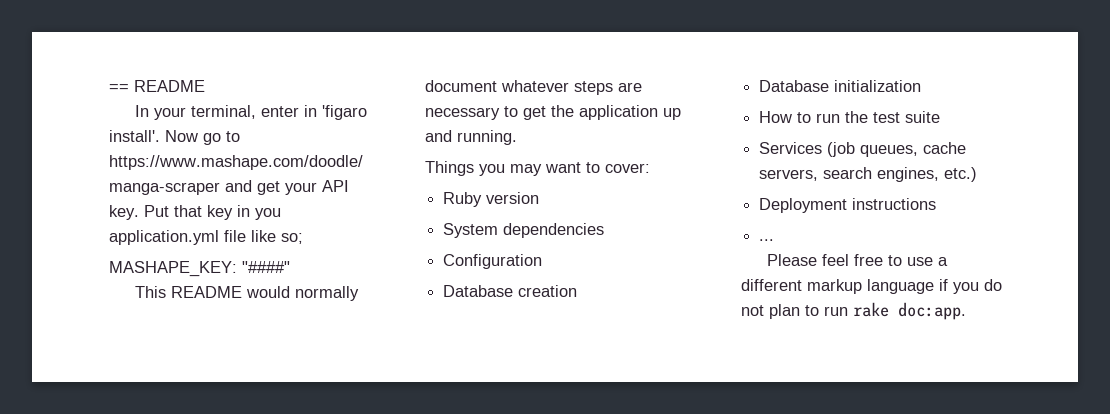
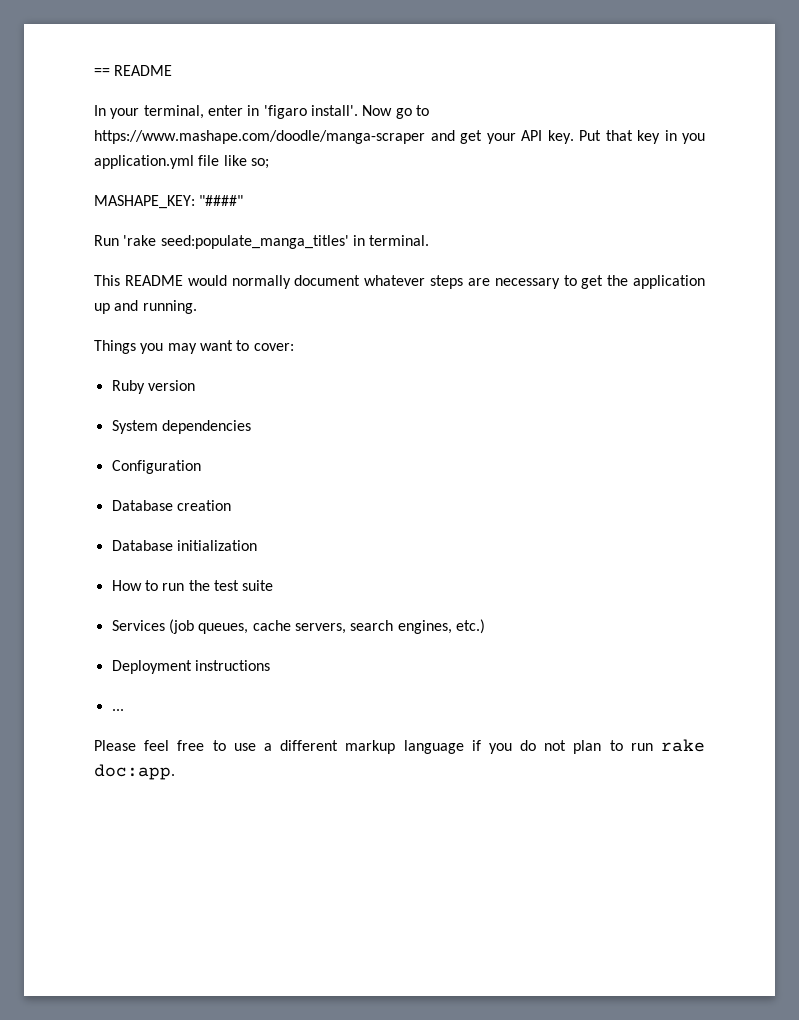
+ Run 'rake seed:populate_manga_titles' in terminal.

